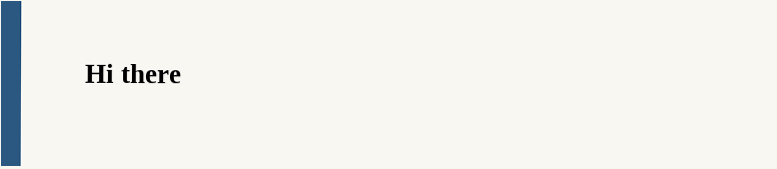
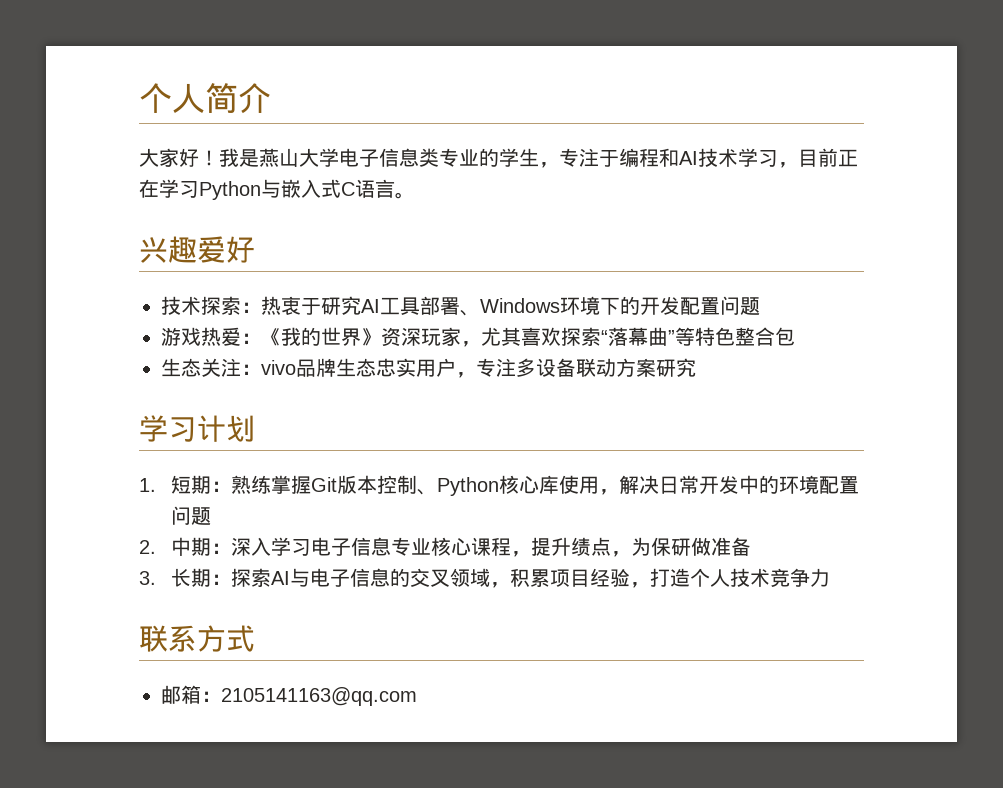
- Hi there
+ 个人简介
+ 大家好！我是燕山大学电子信息类专业的学生，专注于编程和AI技术学习，目前正在学习Python与嵌入式C语言。
+ 兴趣爱好
+ 技术探索：热衷于研究AI工具部署、Windows环境下的开发配置问题
+ 游戏热爱：《我的世界》资深玩家，尤其喜欢探索“落幕曲”等特色整合包
+ 生态关注：vivo品牌生态忠实用户，专注多设备联动方案研究
+ 学习计划
+ 1.短期：熟练掌握Git版本控制、Python核心库使用，解决日常开发中的环境配置问题
+ 2.中期：深入学习电子信息专业核心课程，提升绩点，为保研做准备
+ 3.长期：探索AI与电子信息的交叉领域，积累项目经验，打造个人技术竞争力
+ 联系方式
+ 邮箱：2105141163@qq.com

